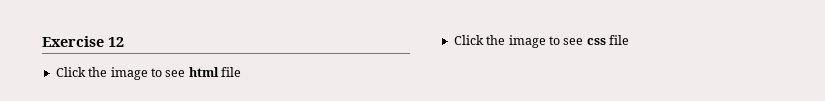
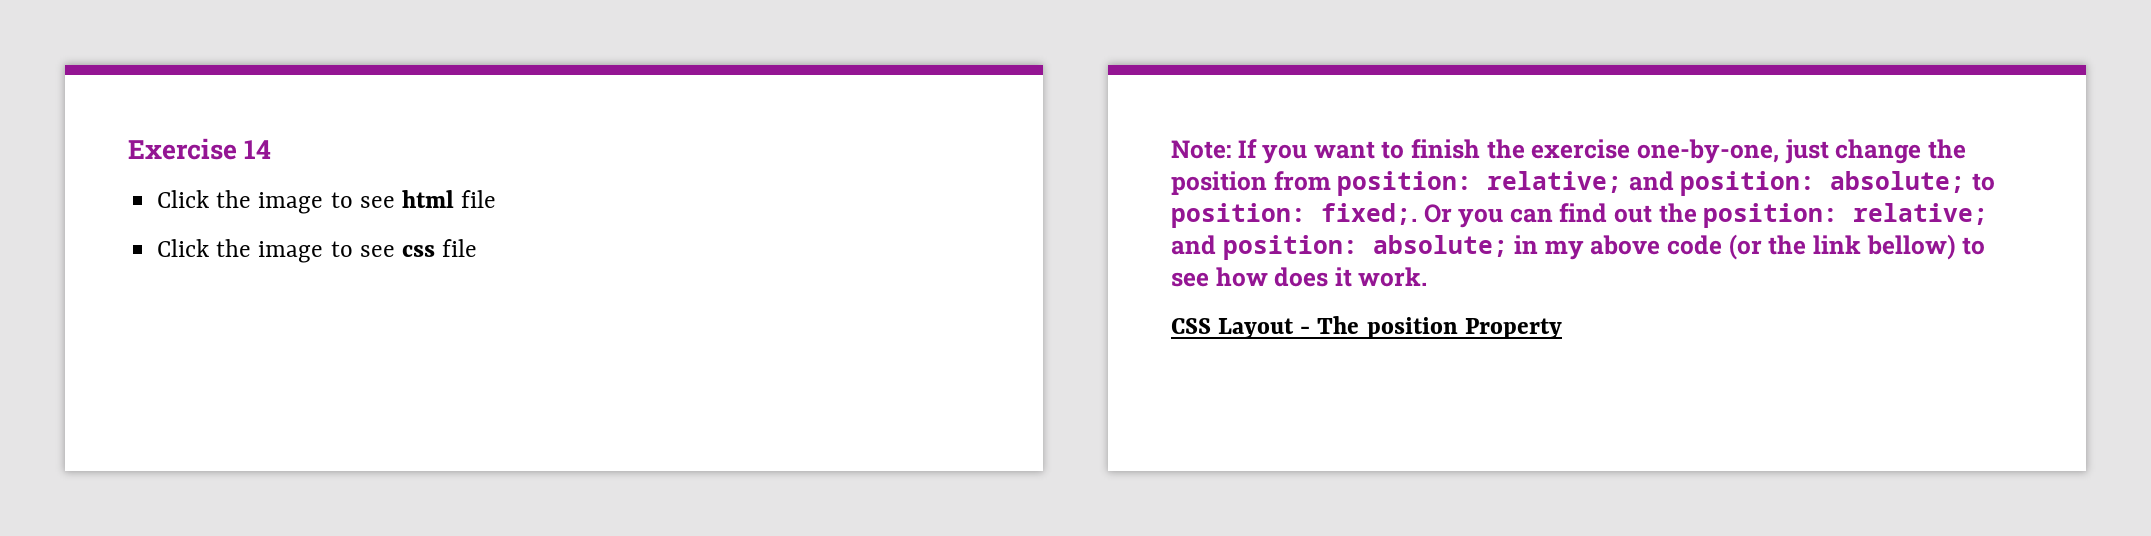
- Exercise 12
+ Exercise 14
+ Note: If you want to finish the exercise one-by-one, just change the position from position: relative; and position: absolute; to position: fixed;. Or you can find out the position: relative; and position: absolute; in my above code (or the link bellow) to see how does it work.
+ CSS Layout - The position Property

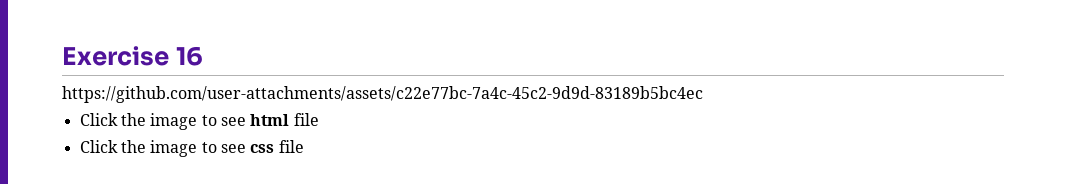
- Exercise 14
+ Exercise 16
+ https://github.com/user-attachments/assets/c22e77bc-7a4c-45c2-9d9d-83189b5bc4ec
- Note: If you want to finish the exercise one-by-one, just change the position from position: relative; and position: absolute; to position: fixed;. Or you can find out the position: relative; and position: absolute; in my above code (or the link bellow) to see how does it work.
- CSS Layout - The position Property

